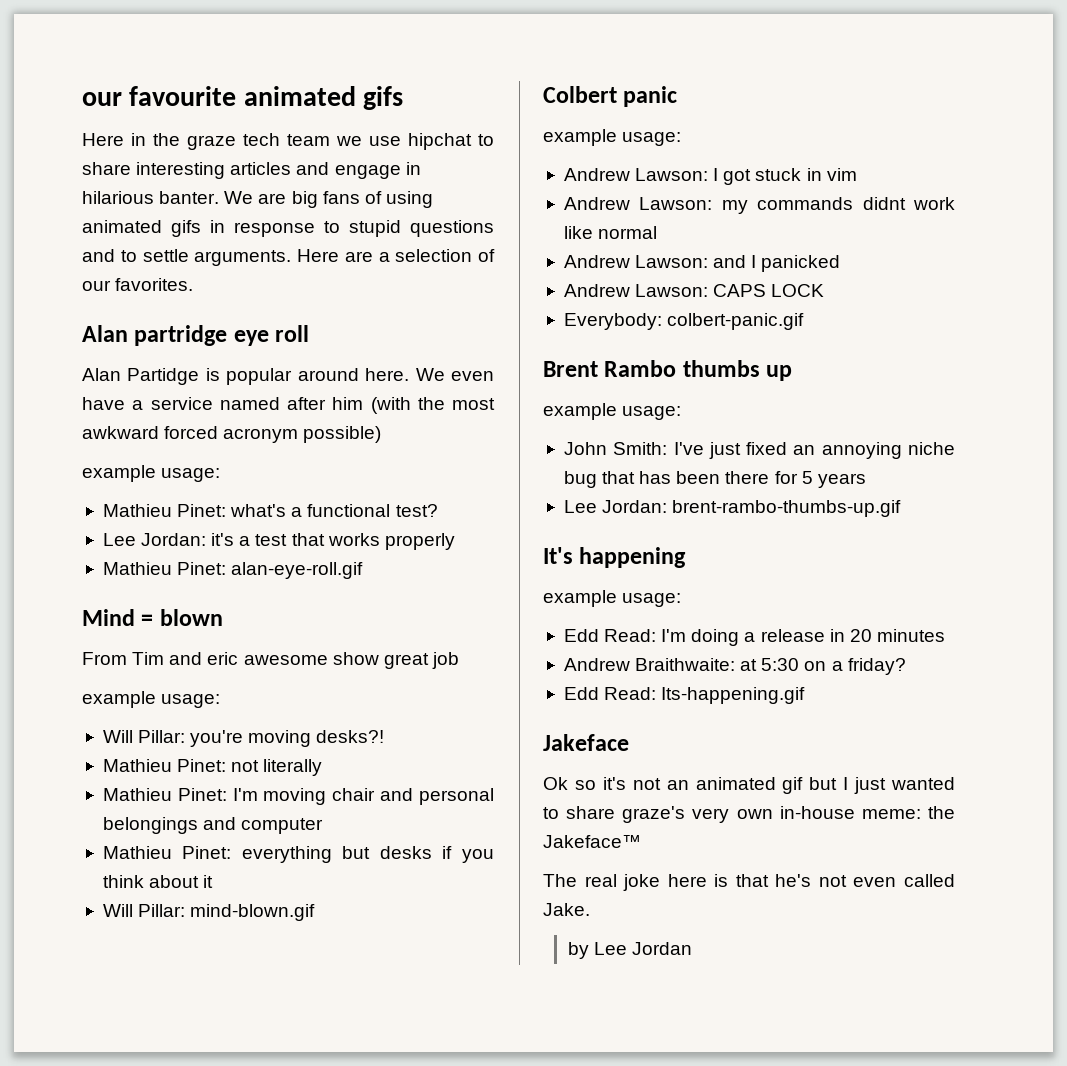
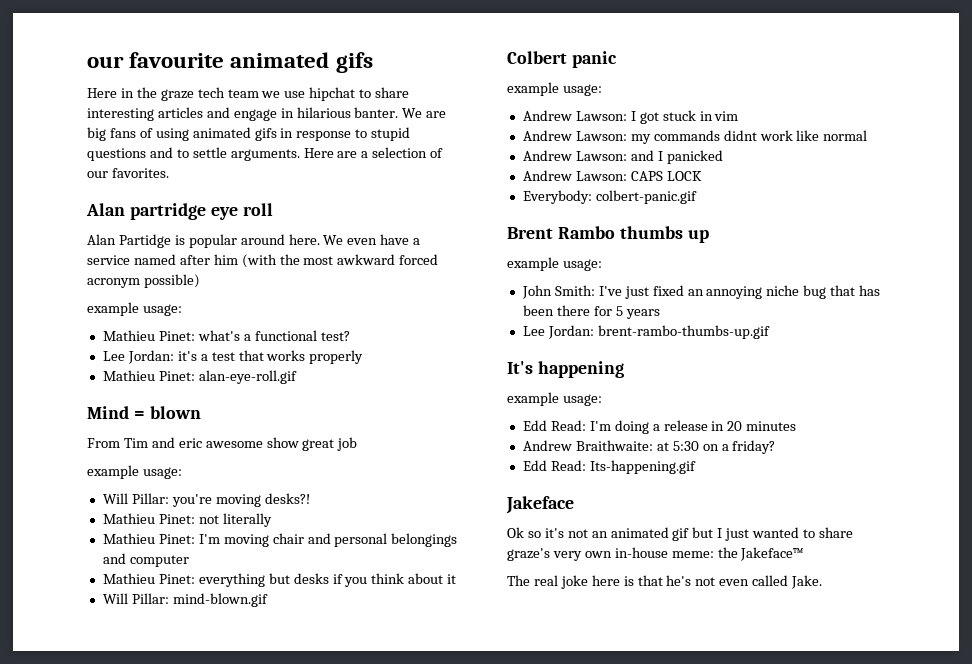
- by Lee Jordan

